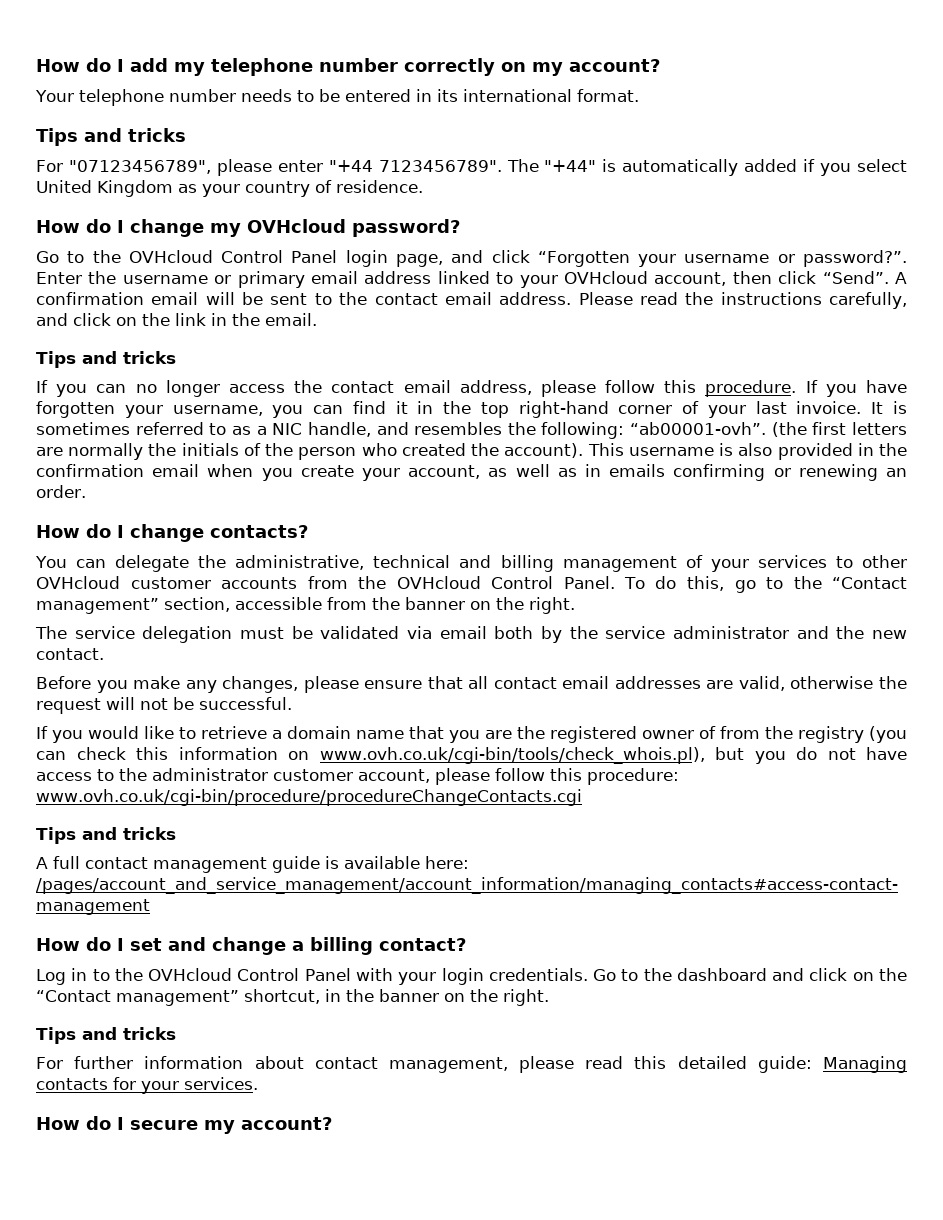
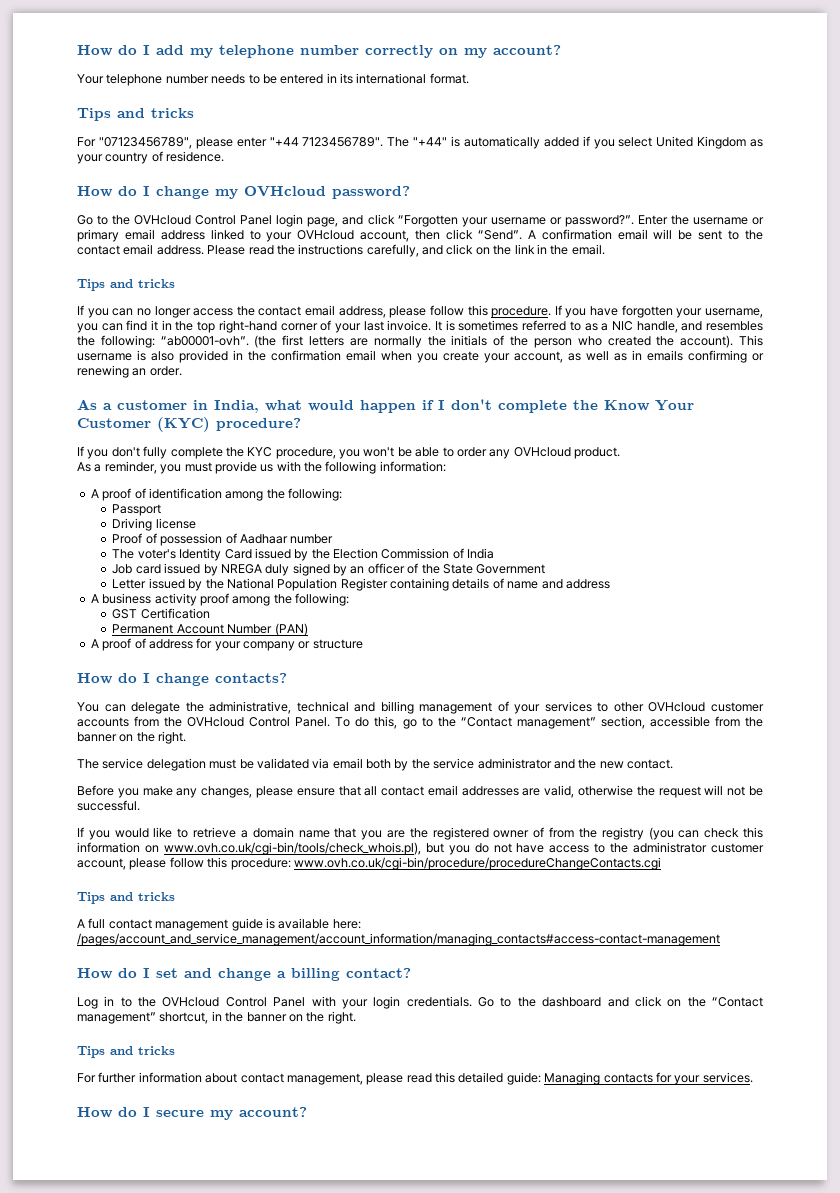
+ As a customer in India, what would happen if I don't complete the Know Your Customer (KYC) procedure?
+ If you don't fully complete the KYC procedure, you won't be able to order any OVHcloud product.
+ As a reminder, you must provide us with the following information:
+ A proof of identification among the following:
+ Passport
+ Driving license
+ Proof of possession of Aadhaar number
+ The voter's Identity Card issued by the Election Commission of India
+ Job card issued by NREGA duly signed by an officer of the State Government
+ Letter issued by the National Population Register containing details of name and address
+ A business activity proof among the following:
+ GST Certification
+ Permanent Account Number (PAN)
+ A proof of address for your company or structure

